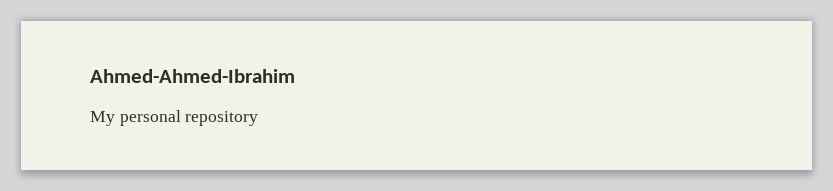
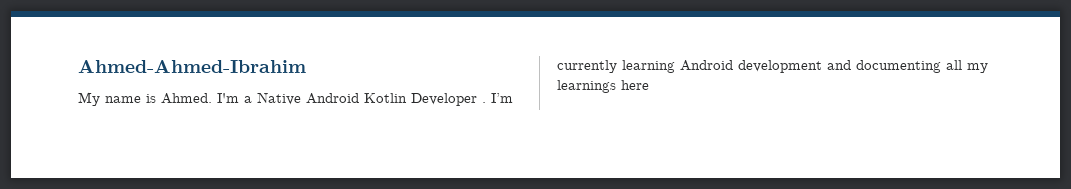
- My personal repository
+ My name is Ahmed. I'm a Native Android Kotlin Developer . I’m currently learning Android development and documenting all my learnings here

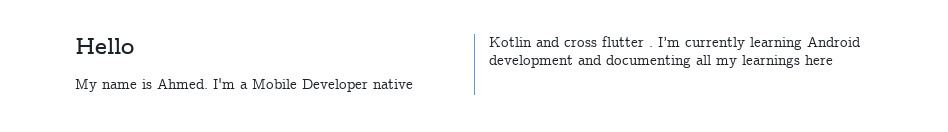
- Ahmed-Ahmed-Ibrahim
+ Hello
- I'm a Native Android Kotlin Developer .
+ I'm a Mobile Developer native Kotlin and cross flutter .

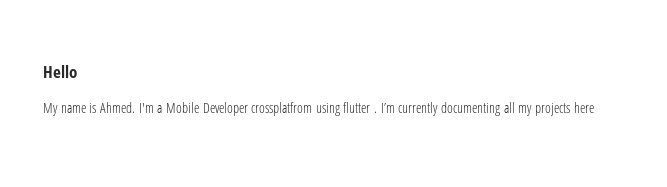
- I'm a Mobile Developer native Kotlin and cross flutter . I’m currently learning Android development and documenting all my learnings here
+ I'm a Mobile Developer crossplatfrom using flutter . I’m currently documenting all my projects here

